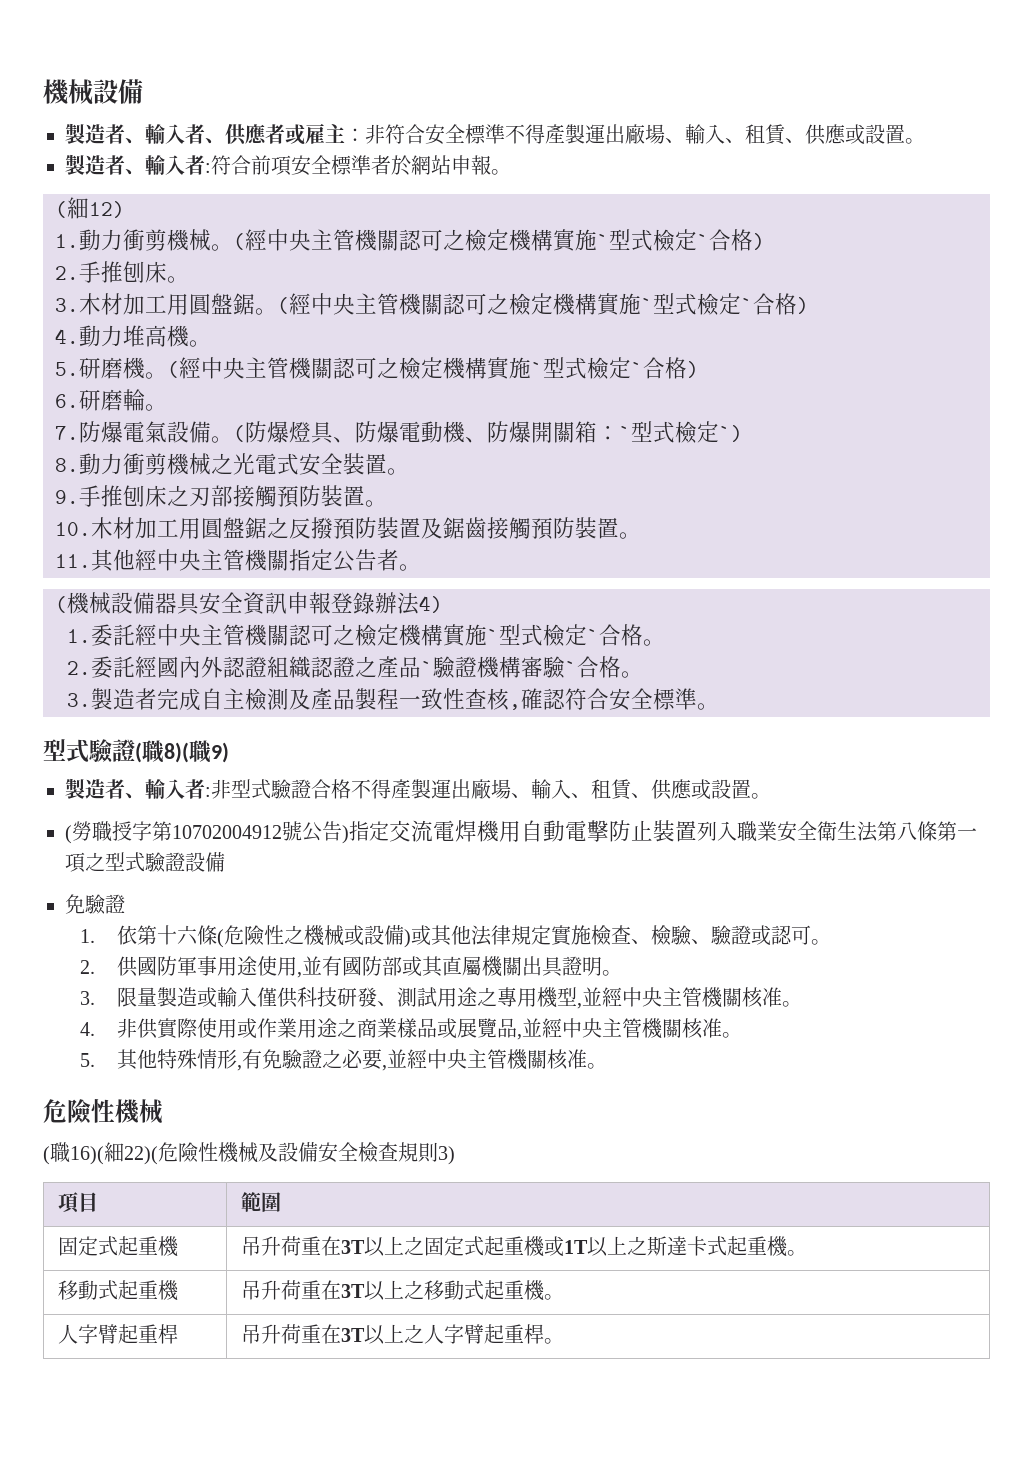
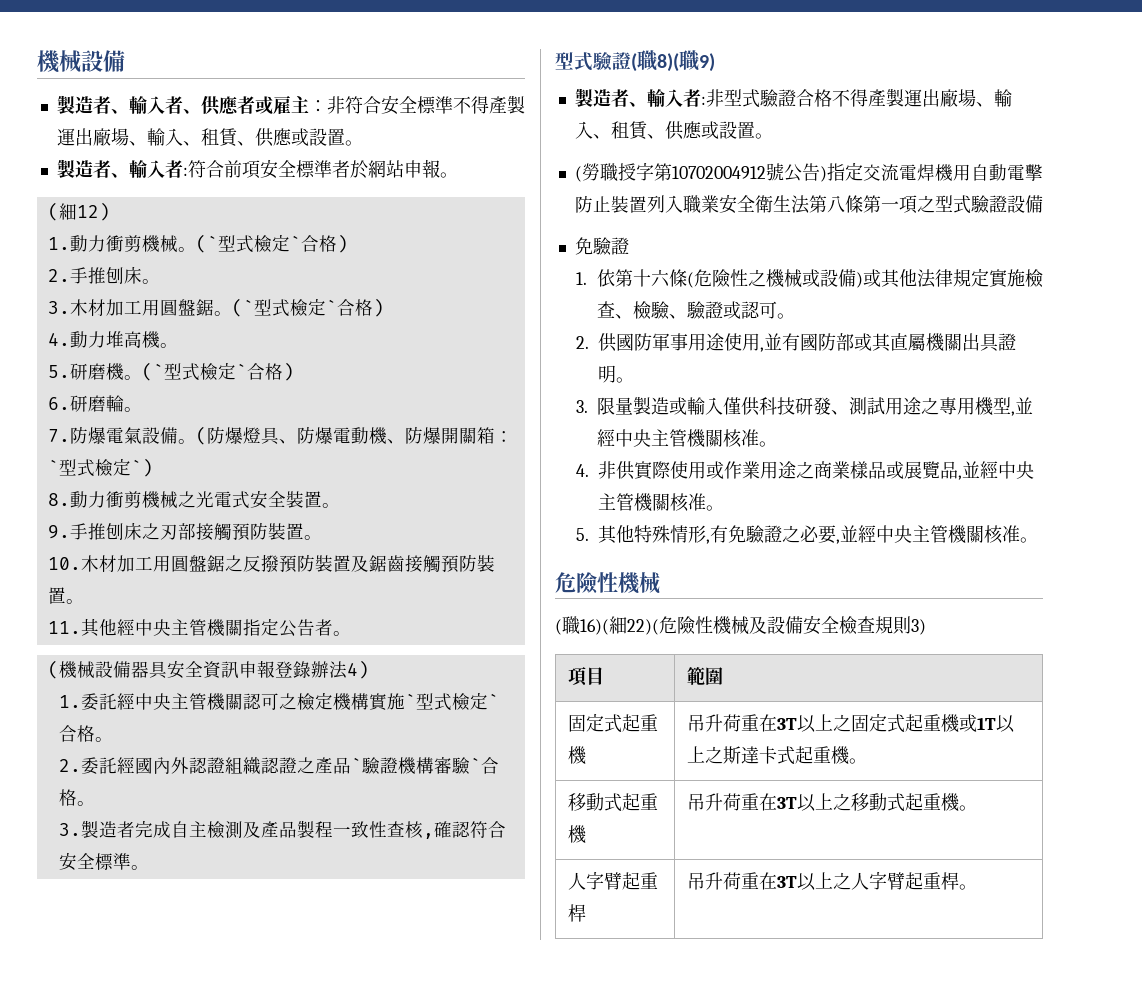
- 1.動力衝剪機械。(經中央主管機關認可之檢定機構實施`型式檢定`合格)
+ 1.動力衝剪機械。(`型式檢定`合格)
- 3.木材加工用圓盤鋸。(經中央主管機關認可之檢定機構實施`型式檢定`合格)
+ 3.木材加工用圓盤鋸。(`型式檢定`合格)
- 5.研磨機。(經中央主管機關認可之檢定機構實施`型式檢定`合格)
+ 5.研磨機。(`型式檢定`合格)

